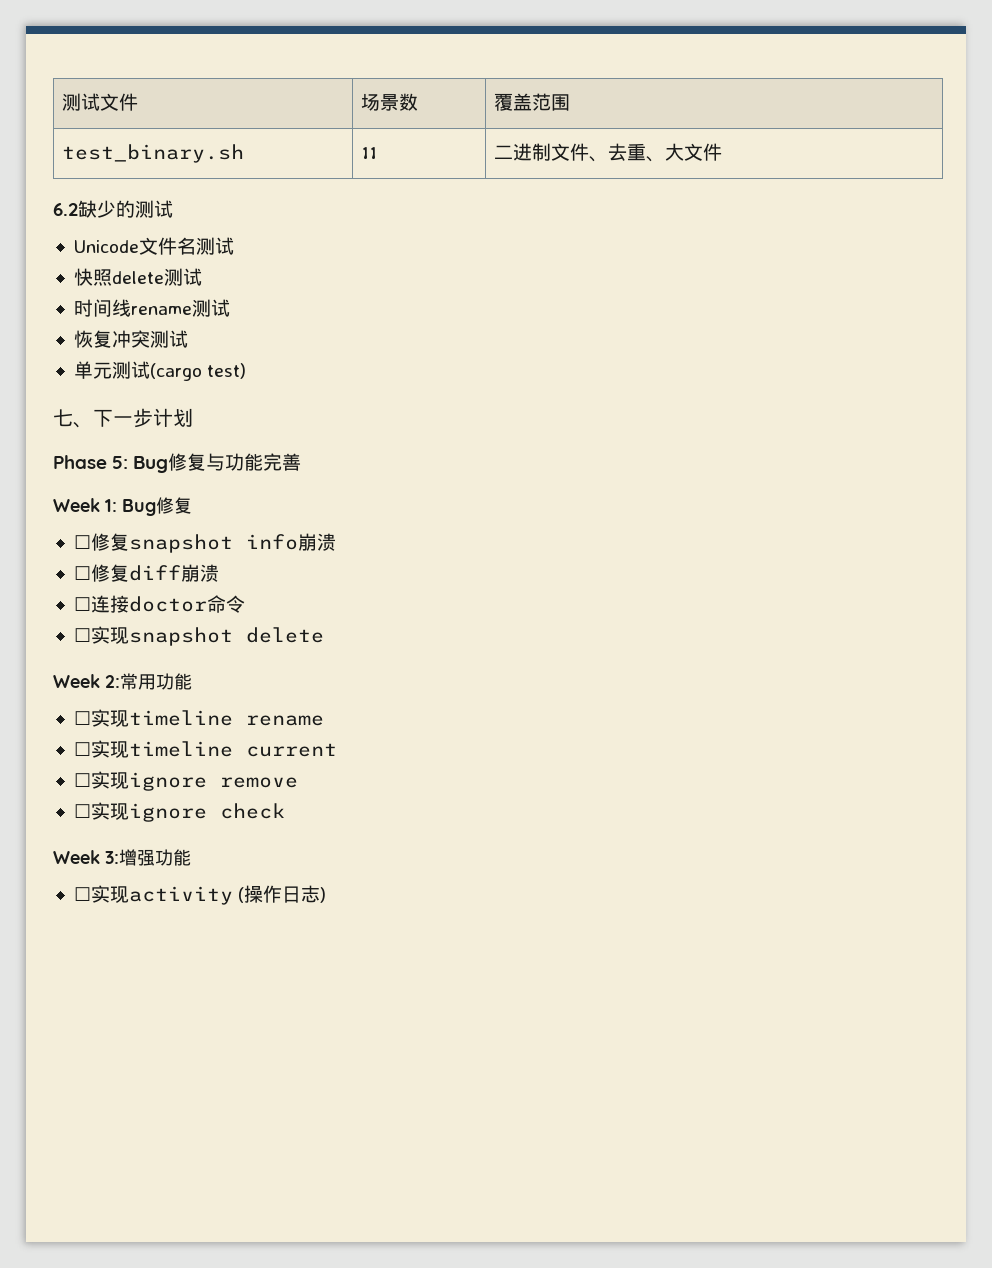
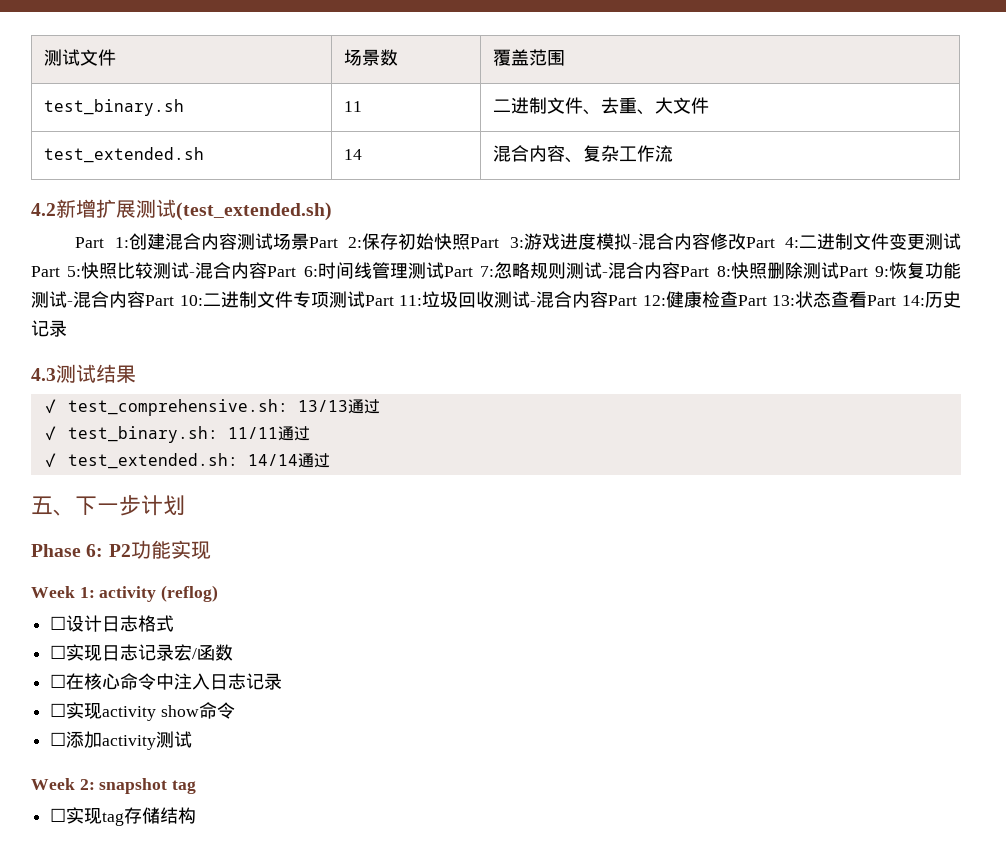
- 6.2缺少的测试
- Unicode文件名测试
- 快照delete测试
- 时间线rename测试
- 恢复冲突测试
- 单元测试(cargo test)
- 七、下一步计划
+ test_extended.sh | 14 | 混合内容、复杂工作流
+ 4.2新增扩展测试(test_extended.sh)
+ Part 1:创建混合内容测试场景Part 2:保存初始快照Part 3:游戏进度模拟-混合内容修改Part 4:二进制文件变更测试Part 5:快照比较测试-混合内容Part 6:时间线管理测试Part 7:忽略规则测试-混合内容Part 8:快照删除测试Part 9:恢复功能测试-混合内容Part 10:二进制文件专项测试Part 11:垃圾回收测试-混合内容Part 12:健康检查Part 13:状态查看Part 14:历史记录
+ 4.3测试结果
+ ✓ test_comprehensive.sh: 13/13通过
+ ✓ test_binary.sh: 11/11通过
+ ✓ test_extended.sh: 14/14通过
+ 五、下一步计划
- Phase 5: Bug修复与功能完善
+ Phase 6: P2功能实现
- Week 1: Bug修复
- ☐修复snapshot info崩溃
- ☐修复diff崩溃
- ☐连接doctor命令
- ☐实现snapshot delete
- Week 2:常用功能
- ☐实现timeline rename
- ☐实现timeline current
- ☐实现ignore remove
- ☐实现ignore check
- Week 3:增强功能
- ☐实现activity (操作日志)
+ Week 1: activity (reflog)
+ ☐设计日志格式
+ ☐实现日志记录宏/函数
+ ☐在核心命令中注入日志记录
+ ☐实现activity show命令
+ ☐添加activity测试
+ Week 2: snapshot tag
+ ☐实现tag存储结构

